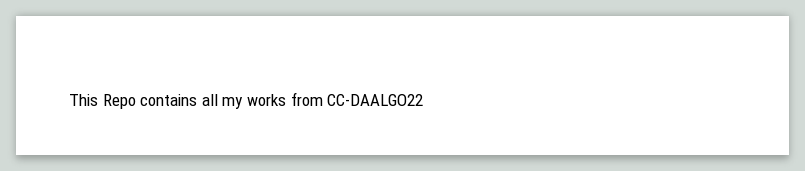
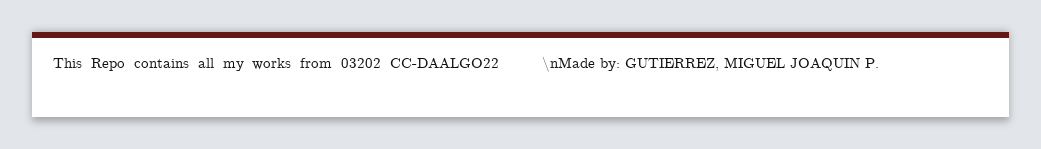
- This Repo contains all my works from CC-DAALGO22
+ This Repo contains all my works from 03202 CC-DAALGO22 \nMade by: GUTIERREZ, MIGUEL JOAQUIN P.

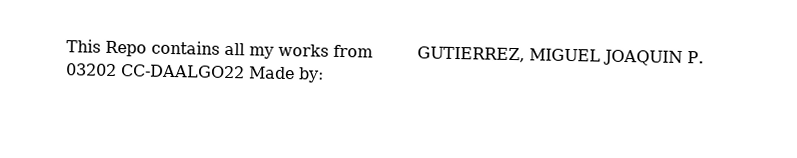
- This Repo contains all my works from 03202 CC-DAALGO22 \nMade by: GUTIERREZ, MIGUEL JOAQUIN P.
+ This Repo contains all my works from 03202 CC-DAALGO22 Made by: GUTIERREZ, MIGUEL JOAQUIN P.

